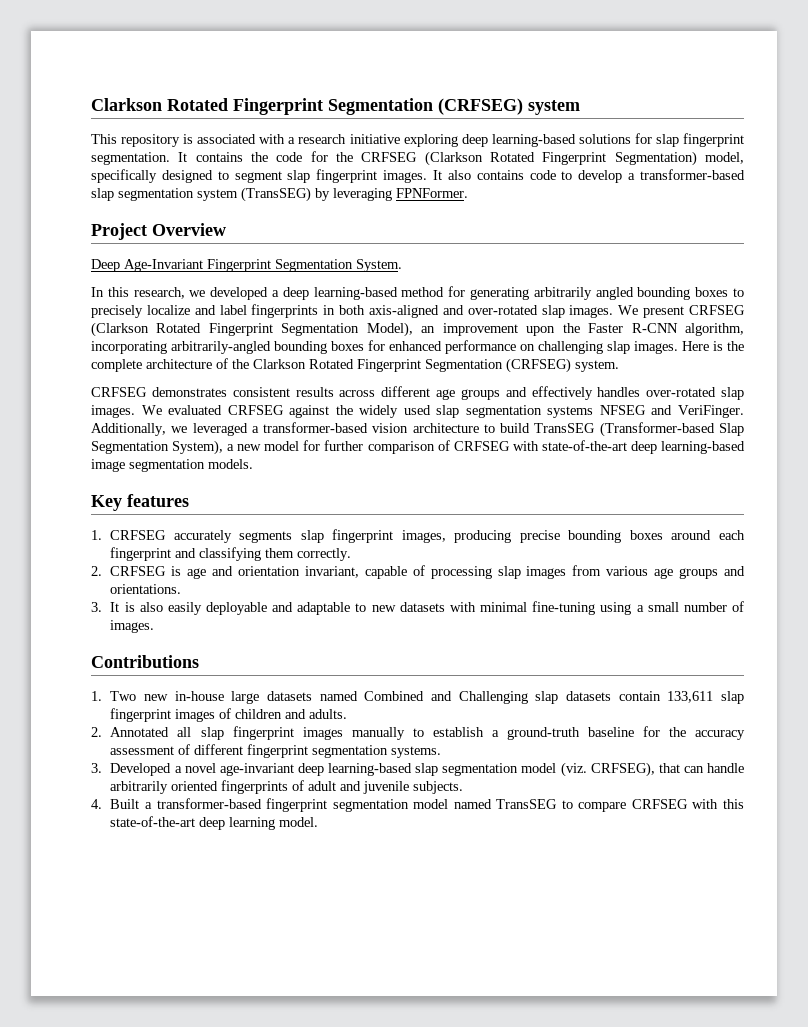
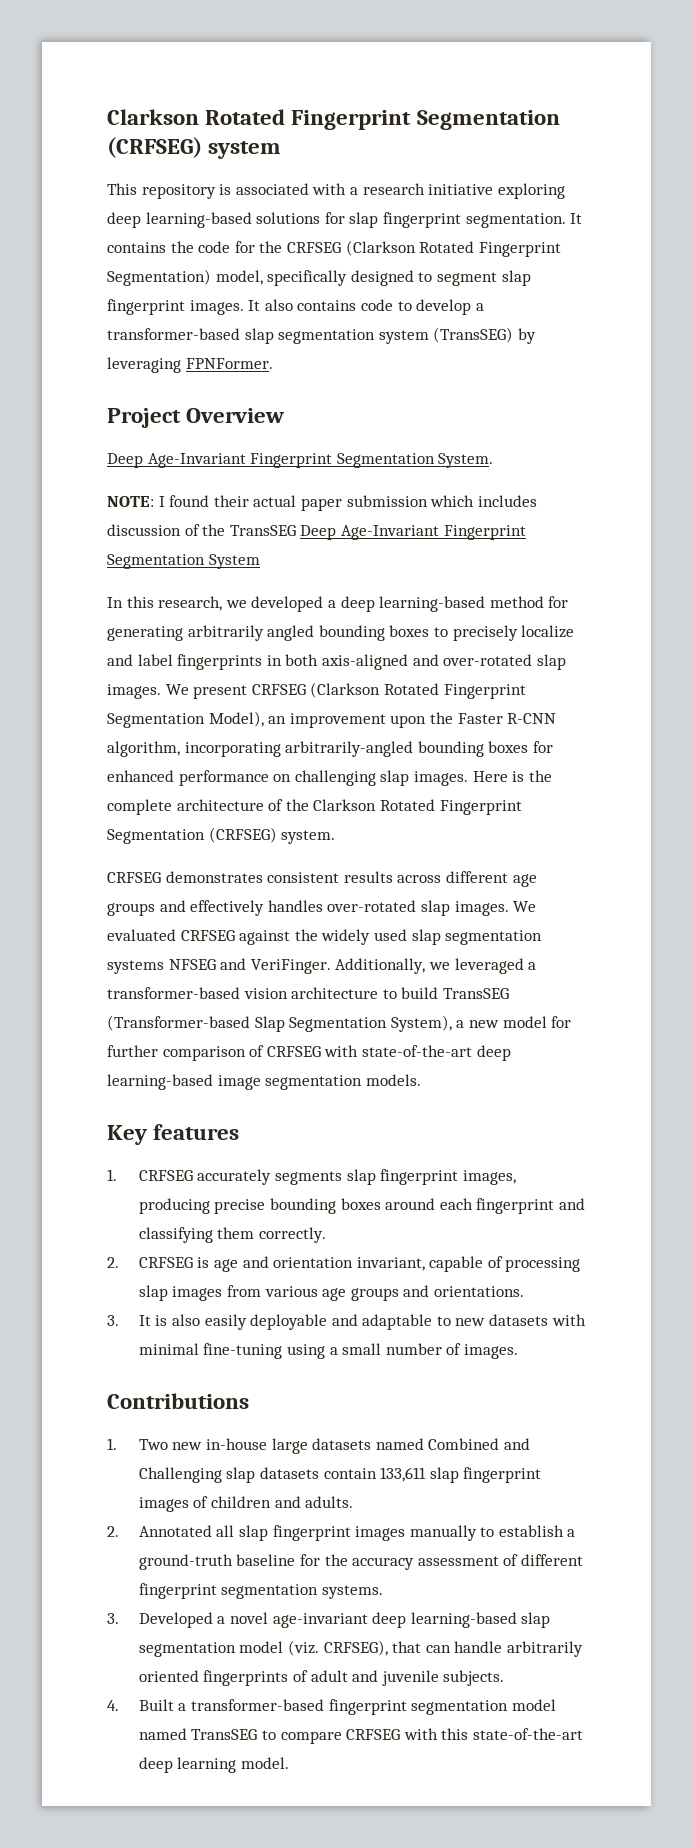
+ NOTE: I found their actual paper submission which includes discussion of the TransSEG Deep Age-Invariant Fingerprint Segmentation System

